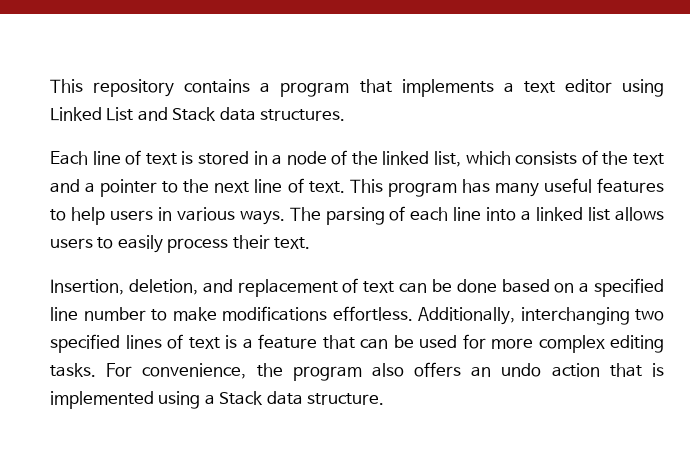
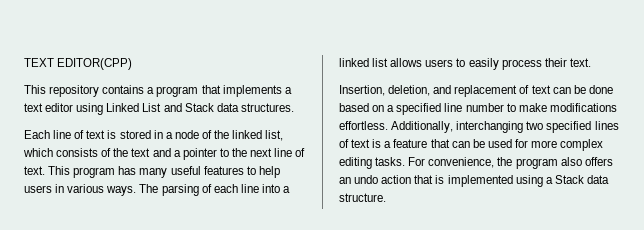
+ TEXT EDITOR(CPP)

